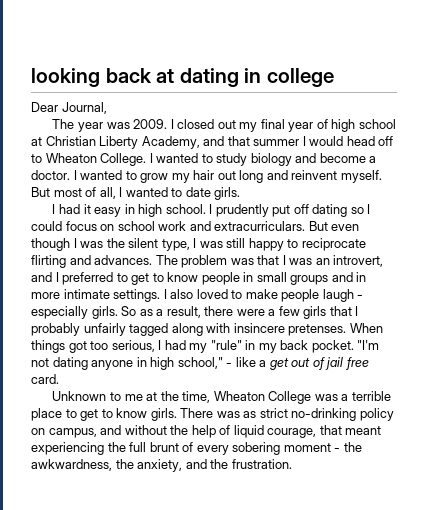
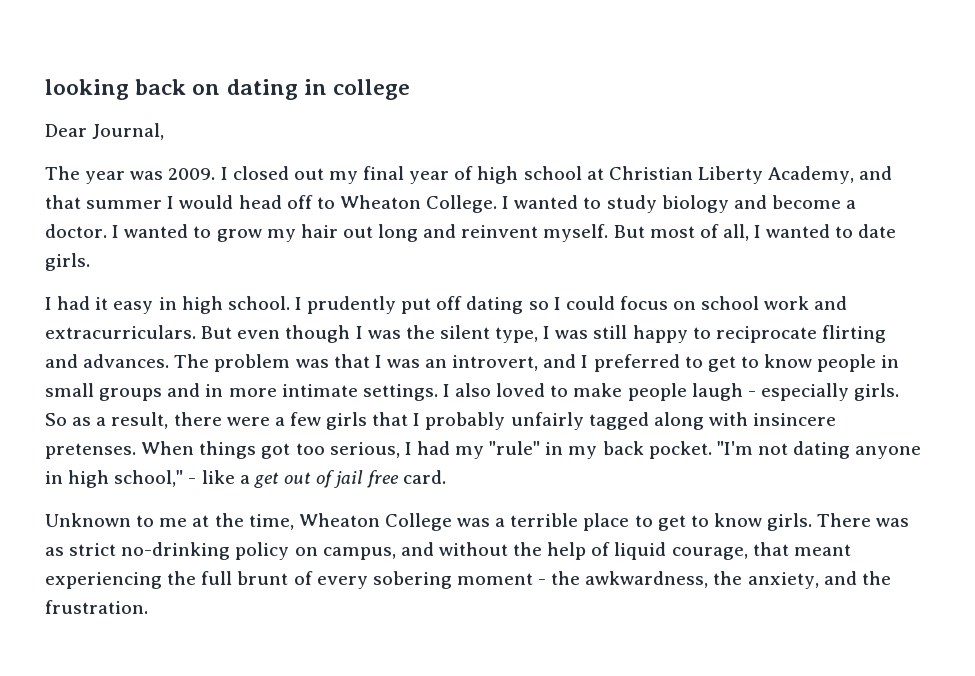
- looking back at dating in college
+ looking back on dating in college

